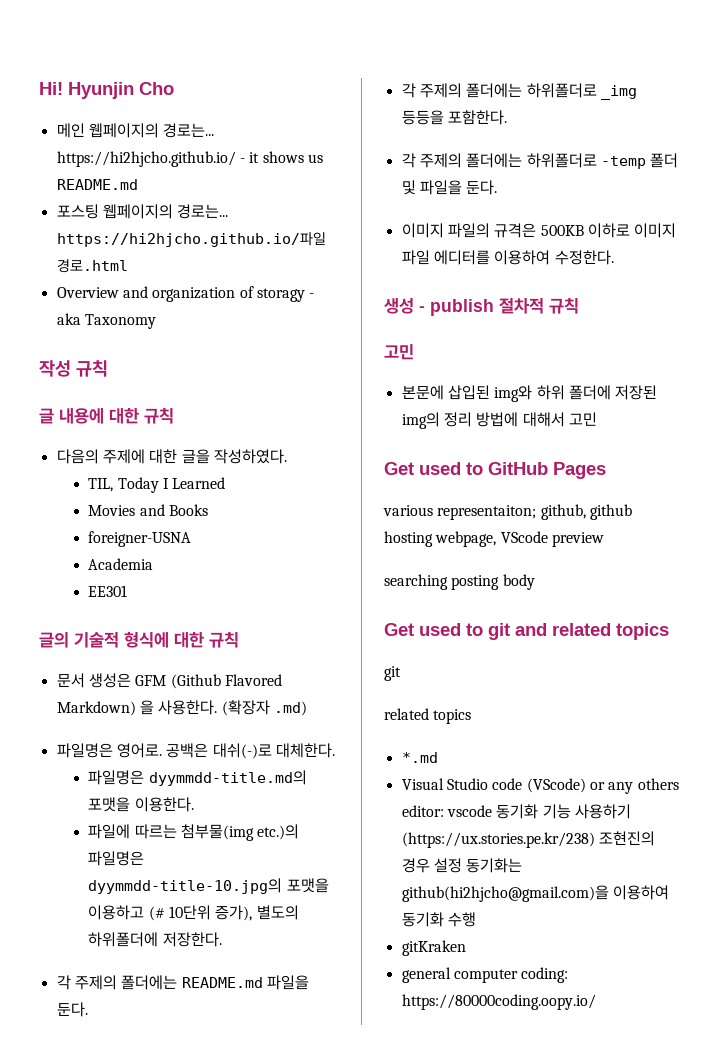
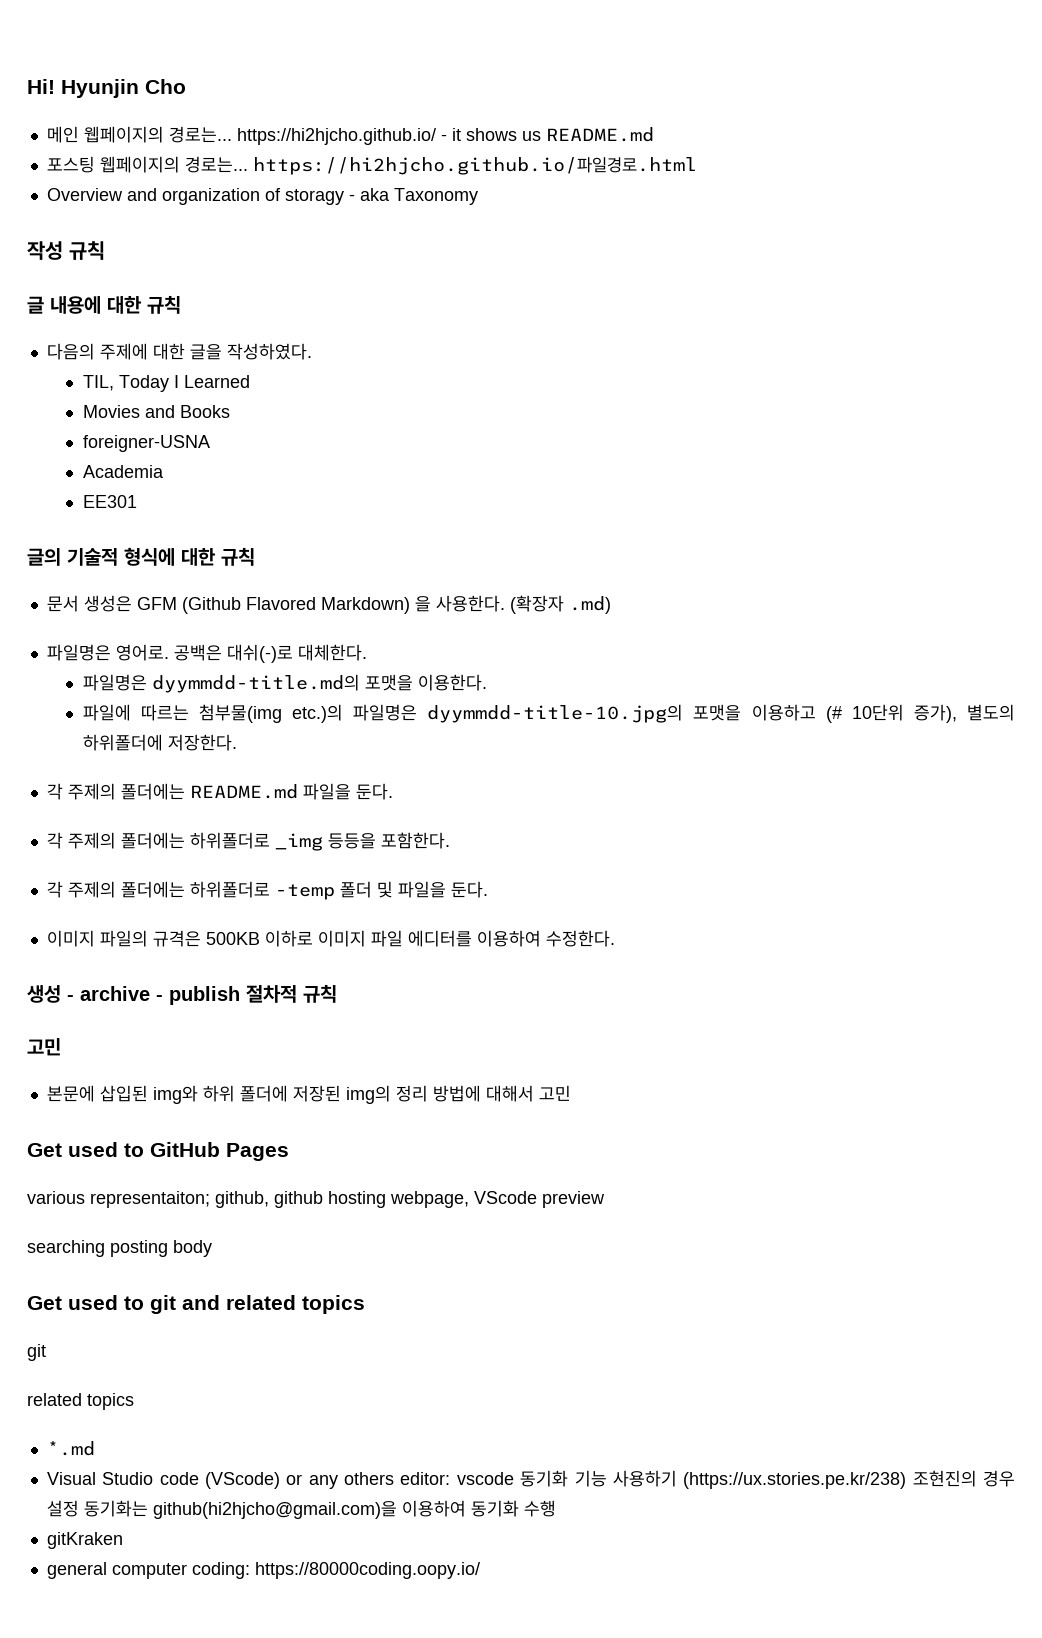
- 생성 - publish 절차적 규칙
+ 생성 - archive - publish 절차적 규칙

